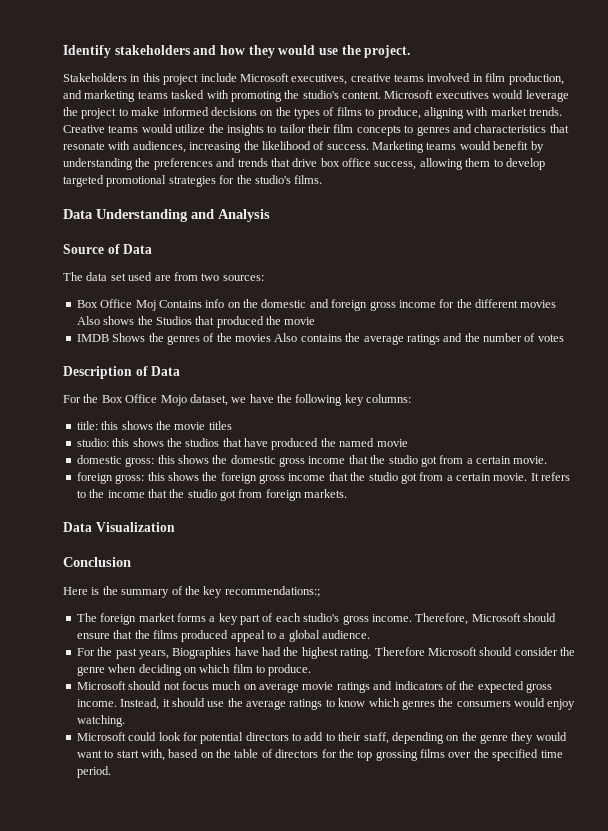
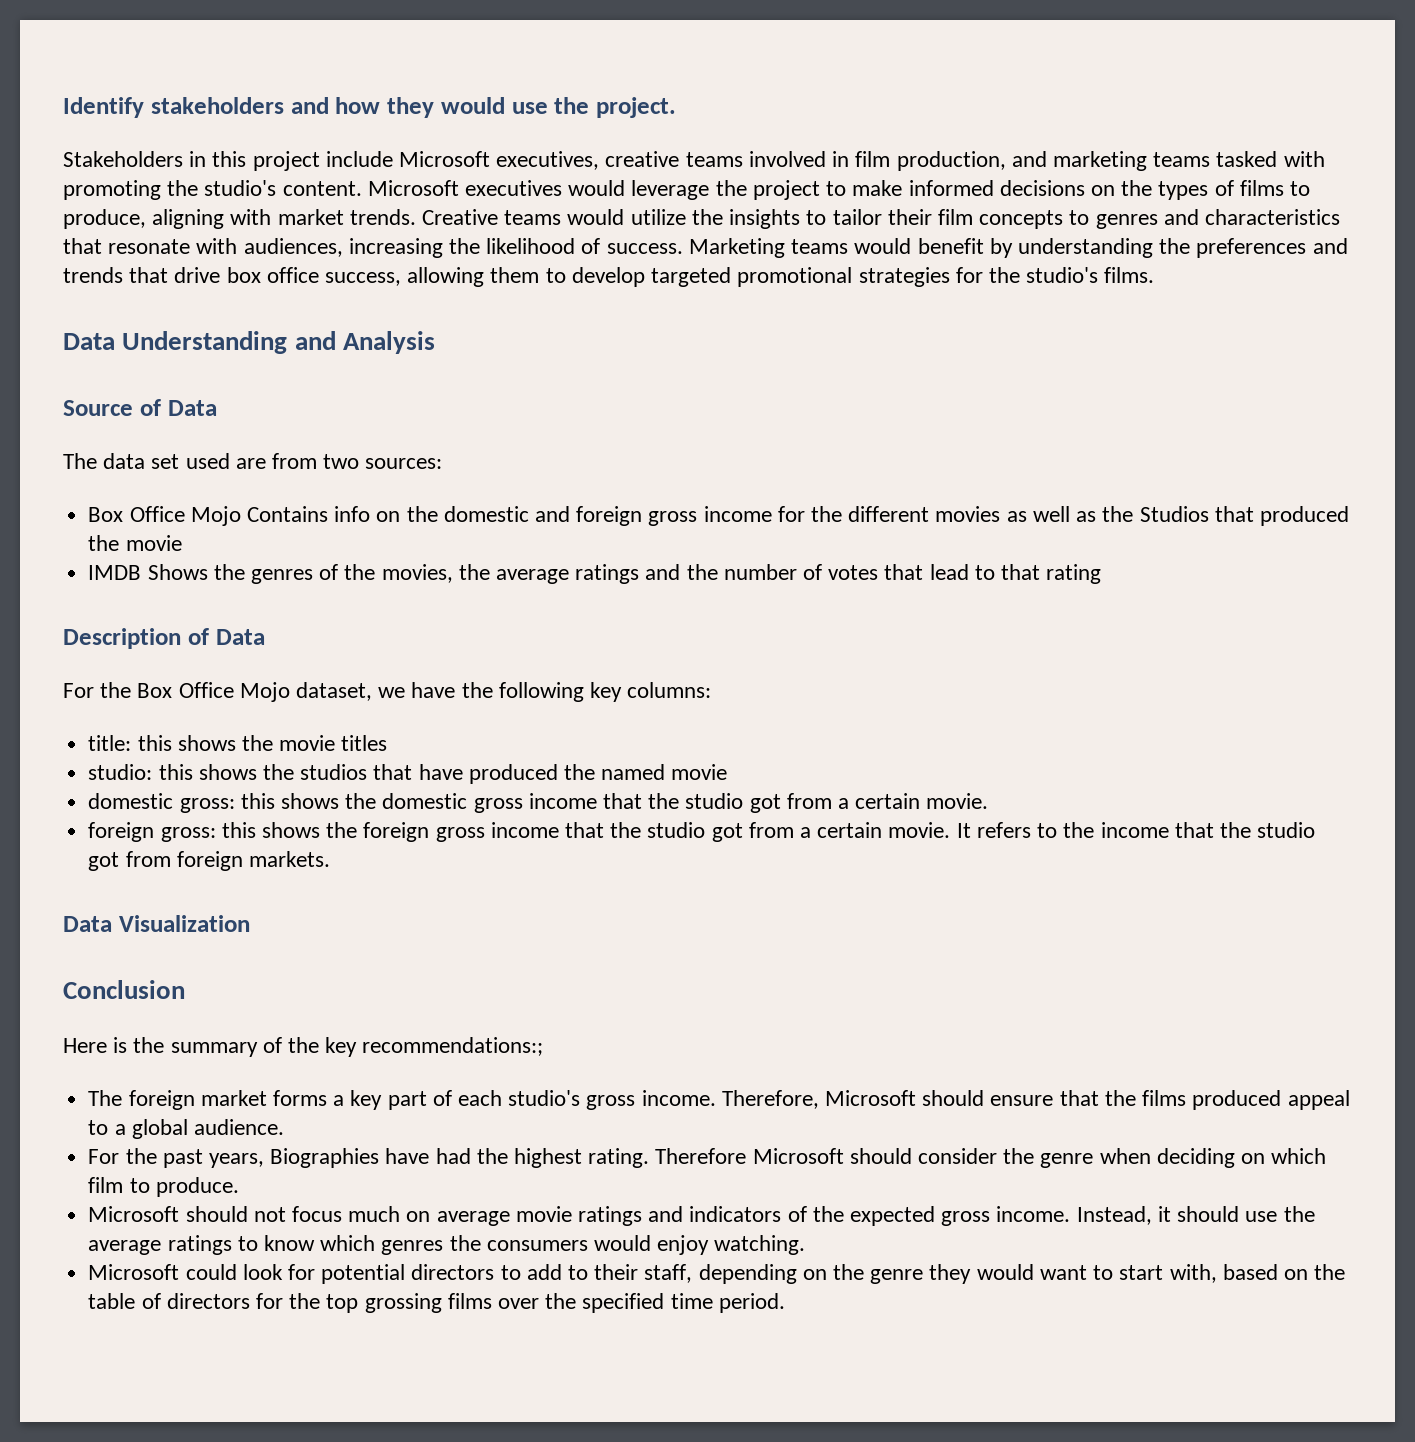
- Box Office Moj Contains info on the domestic and foreign gross income for the different movies Also shows the Studios that produced the movie
+ Box Office Mojo Contains info on the domestic and foreign gross income for the different movies as well as the Studios that produced the movie
- IMDB Shows the genres of the movies Also contains the average ratings and the number of votes
+ IMDB Shows the genres of the movies, the average ratings and the number of votes that lead to that rating

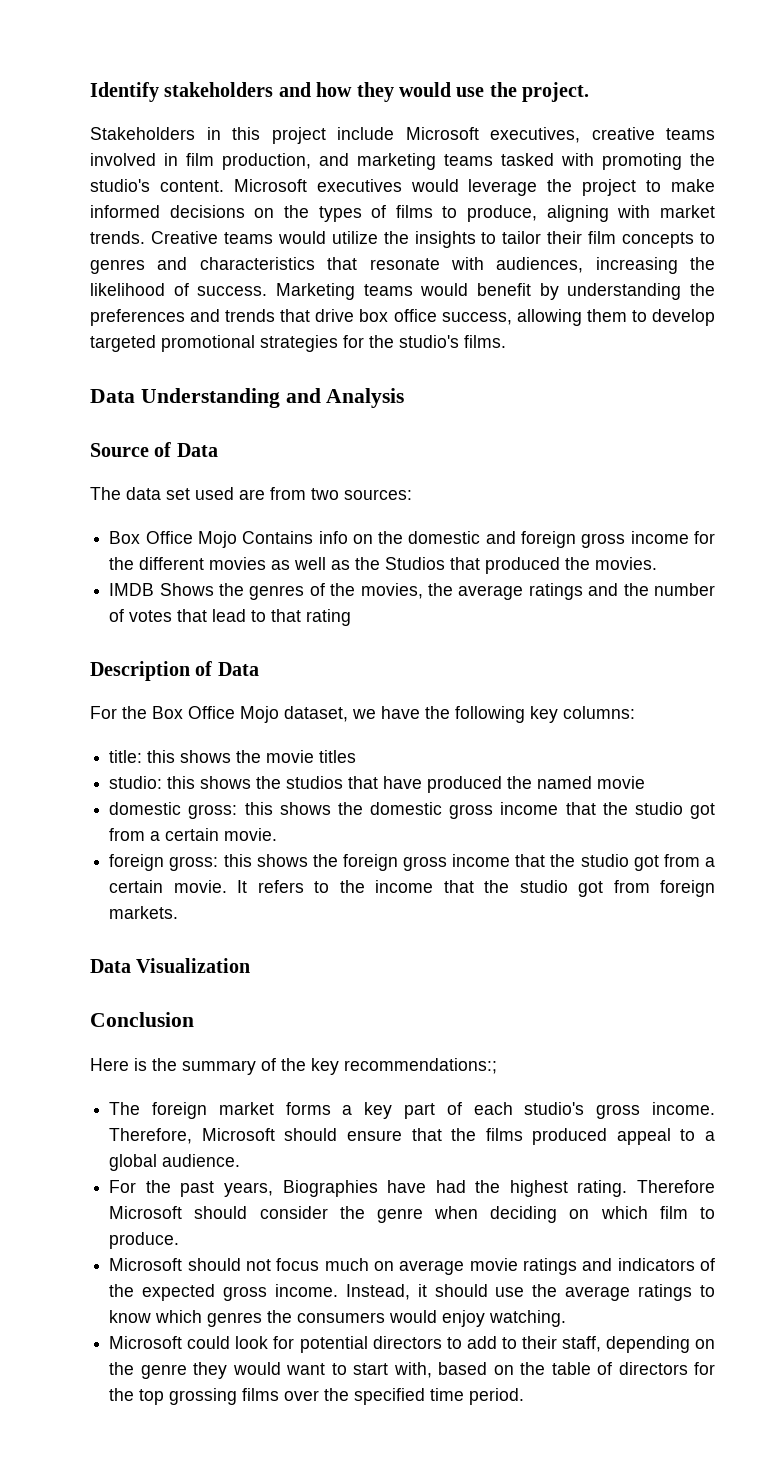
- Box Office Mojo Contains info on the domestic and foreign gross income for the different movies as well as the Studios that produced the movie
+ Box Office Mojo Contains info on the domestic and foreign gross income for the different movies as well as the Studios that produced the movies.

